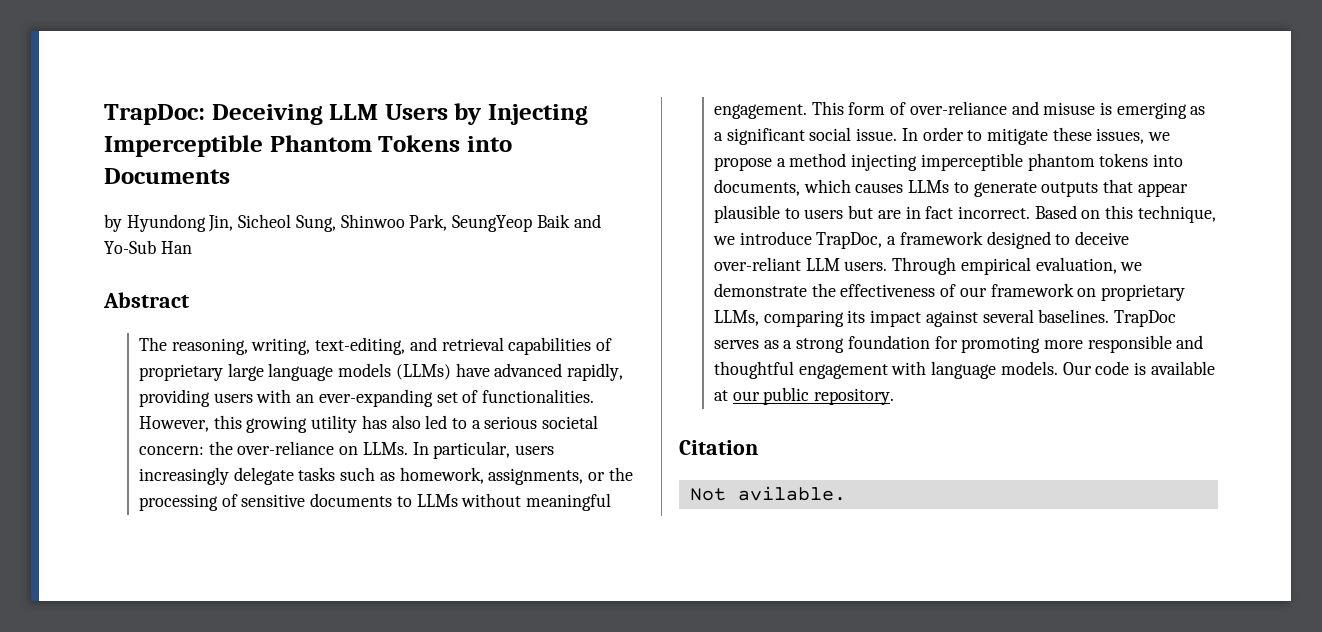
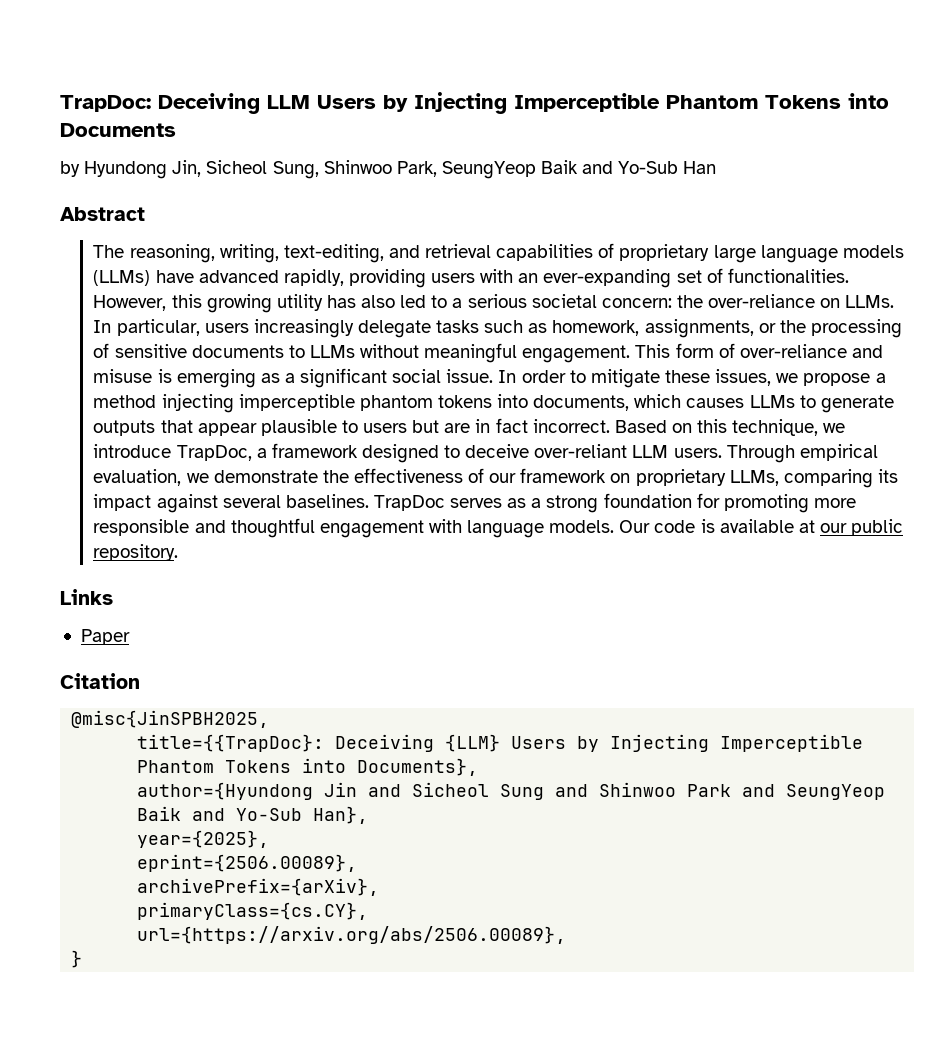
+ Links
+ Paper
- Not avilable.
+ @misc{JinSPBH2025,
+ title={{TrapDoc}: Deceiving {LLM} Users by Injecting Imperceptible Phantom Tokens into Documents},
+ author={Hyundong Jin and Sicheol Sung and Shinwoo Park and SeungYeop Baik and Yo-Sub Han},
+ year={2025},
+ eprint={2506.00089},
+ archivePrefix={arXiv},
+ primaryClass={cs.CY},
+ url={https://arxiv.org/abs/2506.00089},
+ }

